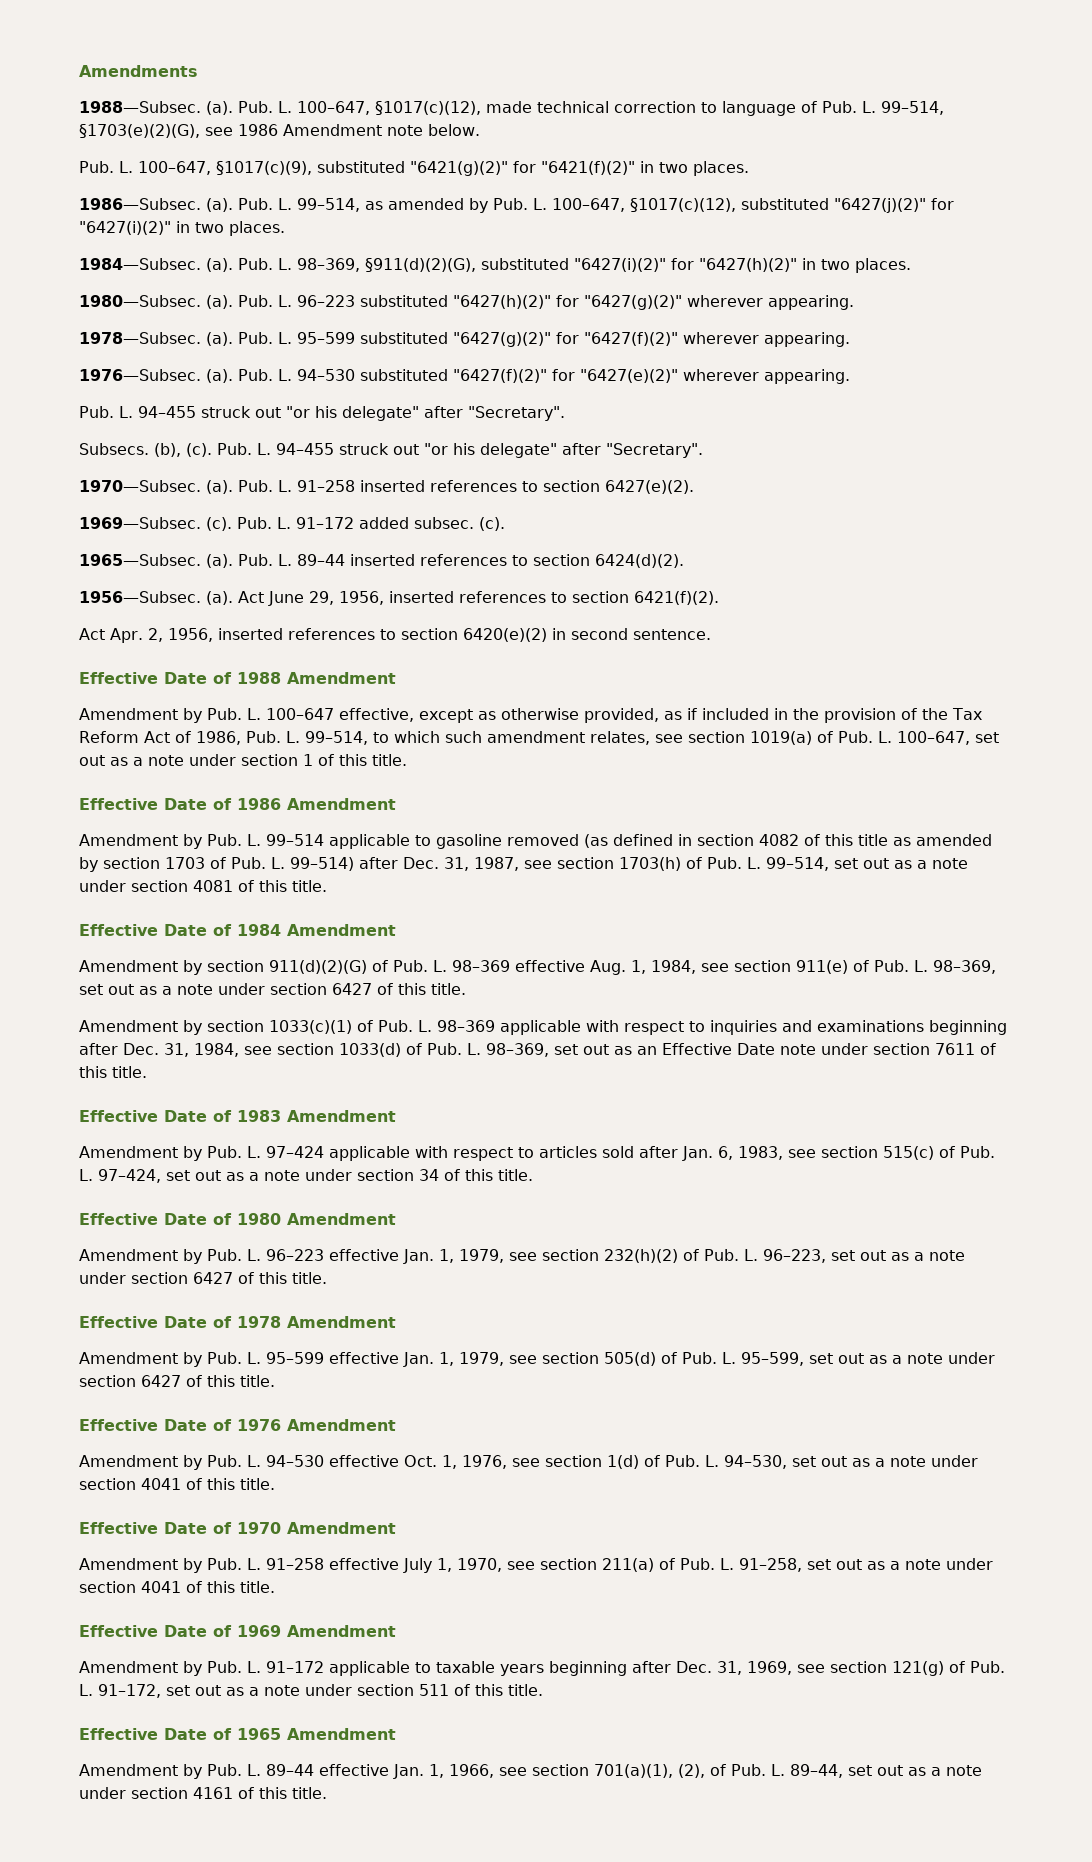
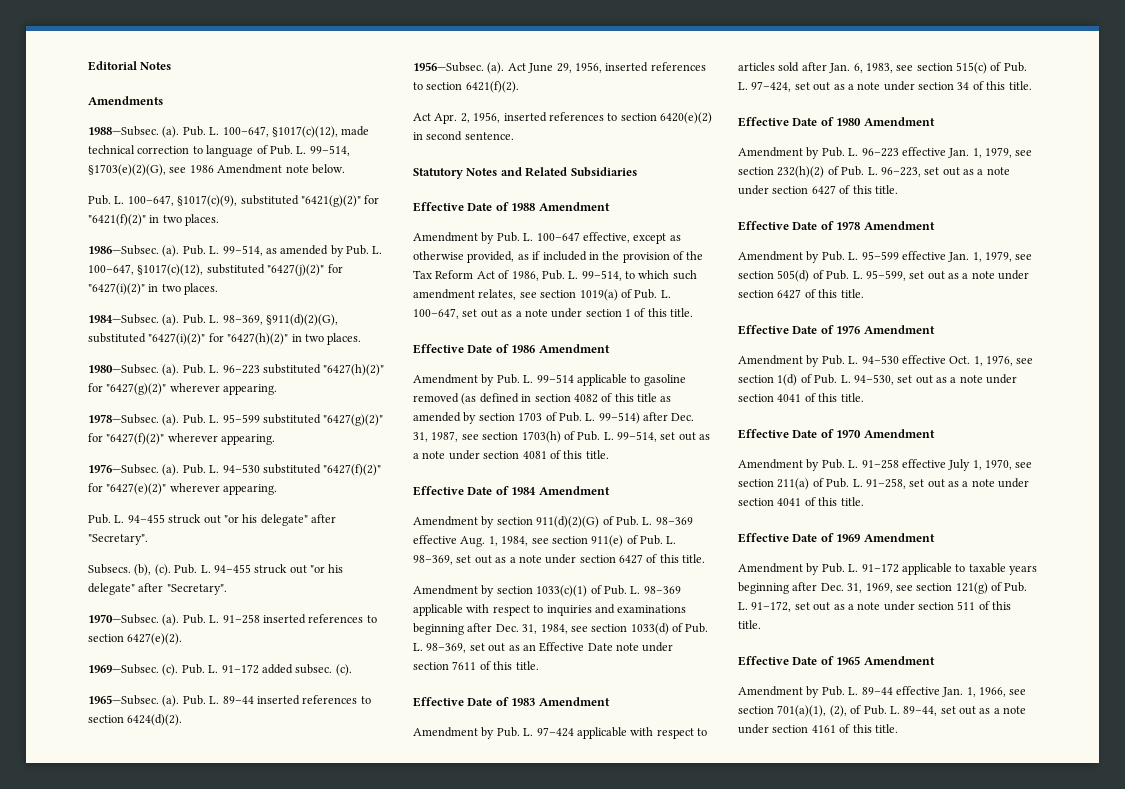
+ Editorial Notes
+ Statutory Notes and Related Subsidiaries

